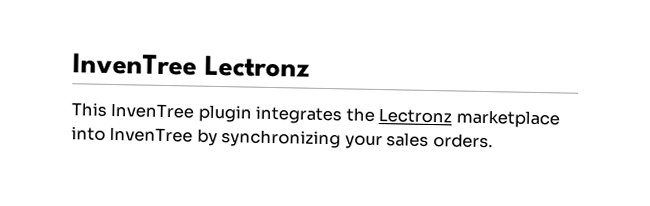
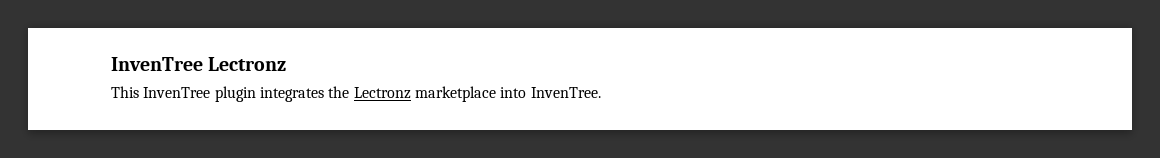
- This InvenTree plugin integrates the Lectronz marketplace into InvenTree by synchronizing your sales orders.
+ This InvenTree plugin integrates the Lectronz marketplace into InvenTree.

